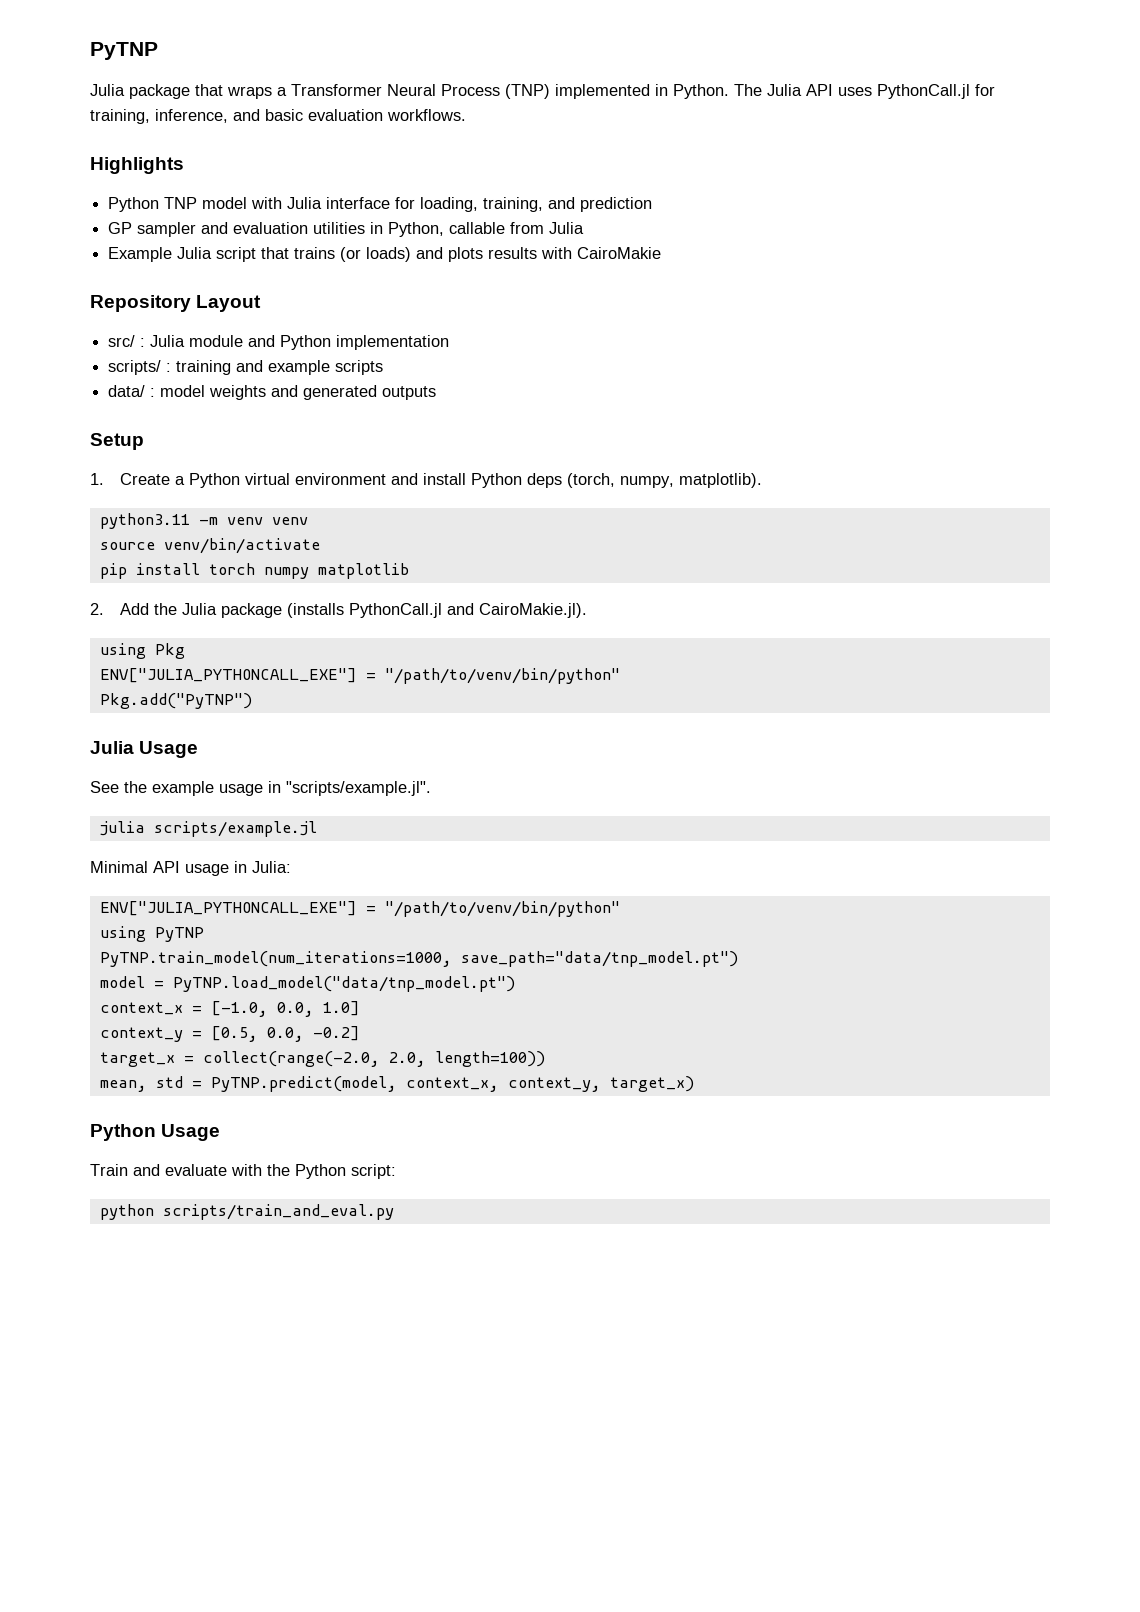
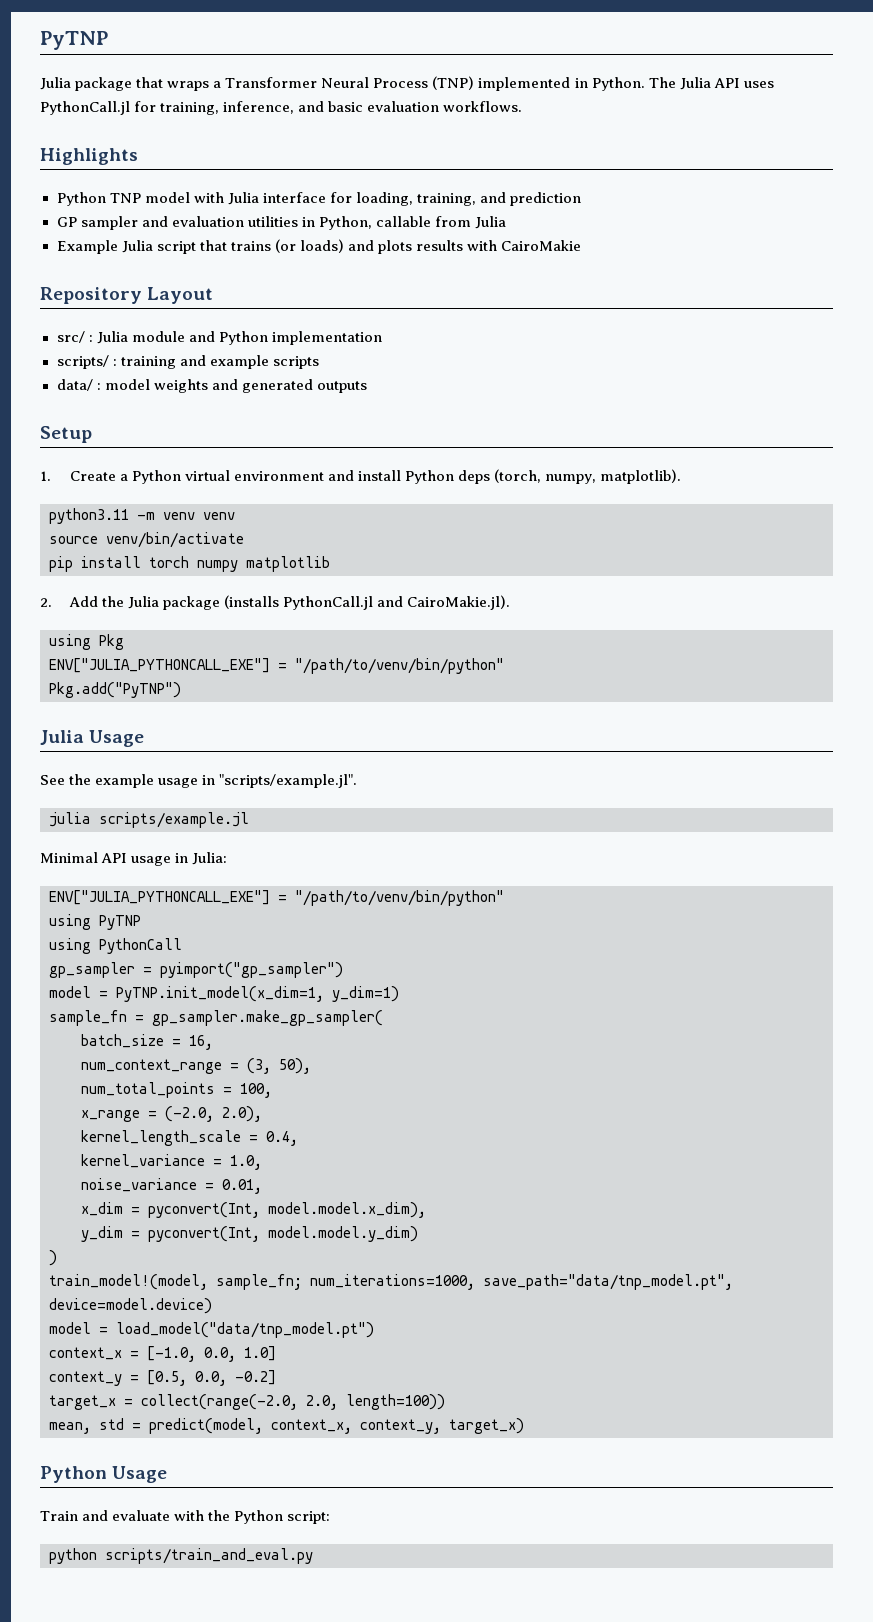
- PyTNP.train_model(num_iterations=1000, save_path="data/tnp_model.pt")
- model = PyTNP.load_model("data/tnp_model.pt")
+ using PythonCall
+ gp_sampler = pyimport("gp_sampler")
+ model = PyTNP.init_model(x_dim=1, y_dim=1)
+ sample_fn = gp_sampler.make_gp_sampler(
+ batch_size = 16,
+ num_context_range = (3, 50),
+ num_total_points = 100,
+ x_range = (-2.0, 2.0),
+ kernel_length_scale = 0.4,
+ kernel_variance = 1.0,
+ noise_variance = 0.01,
+ x_dim = pyconvert(Int, model.model.x_dim),
+ y_dim = pyconvert(Int, model.model.y_dim)
+ )
+ train_model!(model, sample_fn; num_iterations=1000, save_path="data/tnp_model.pt", device=model.device)
+ model = load_model("data/tnp_model.pt")
- mean, std = PyTNP.predict(model, context_x, context_y, target_x)
+ mean, std = predict(model, context_x, context_y, target_x)

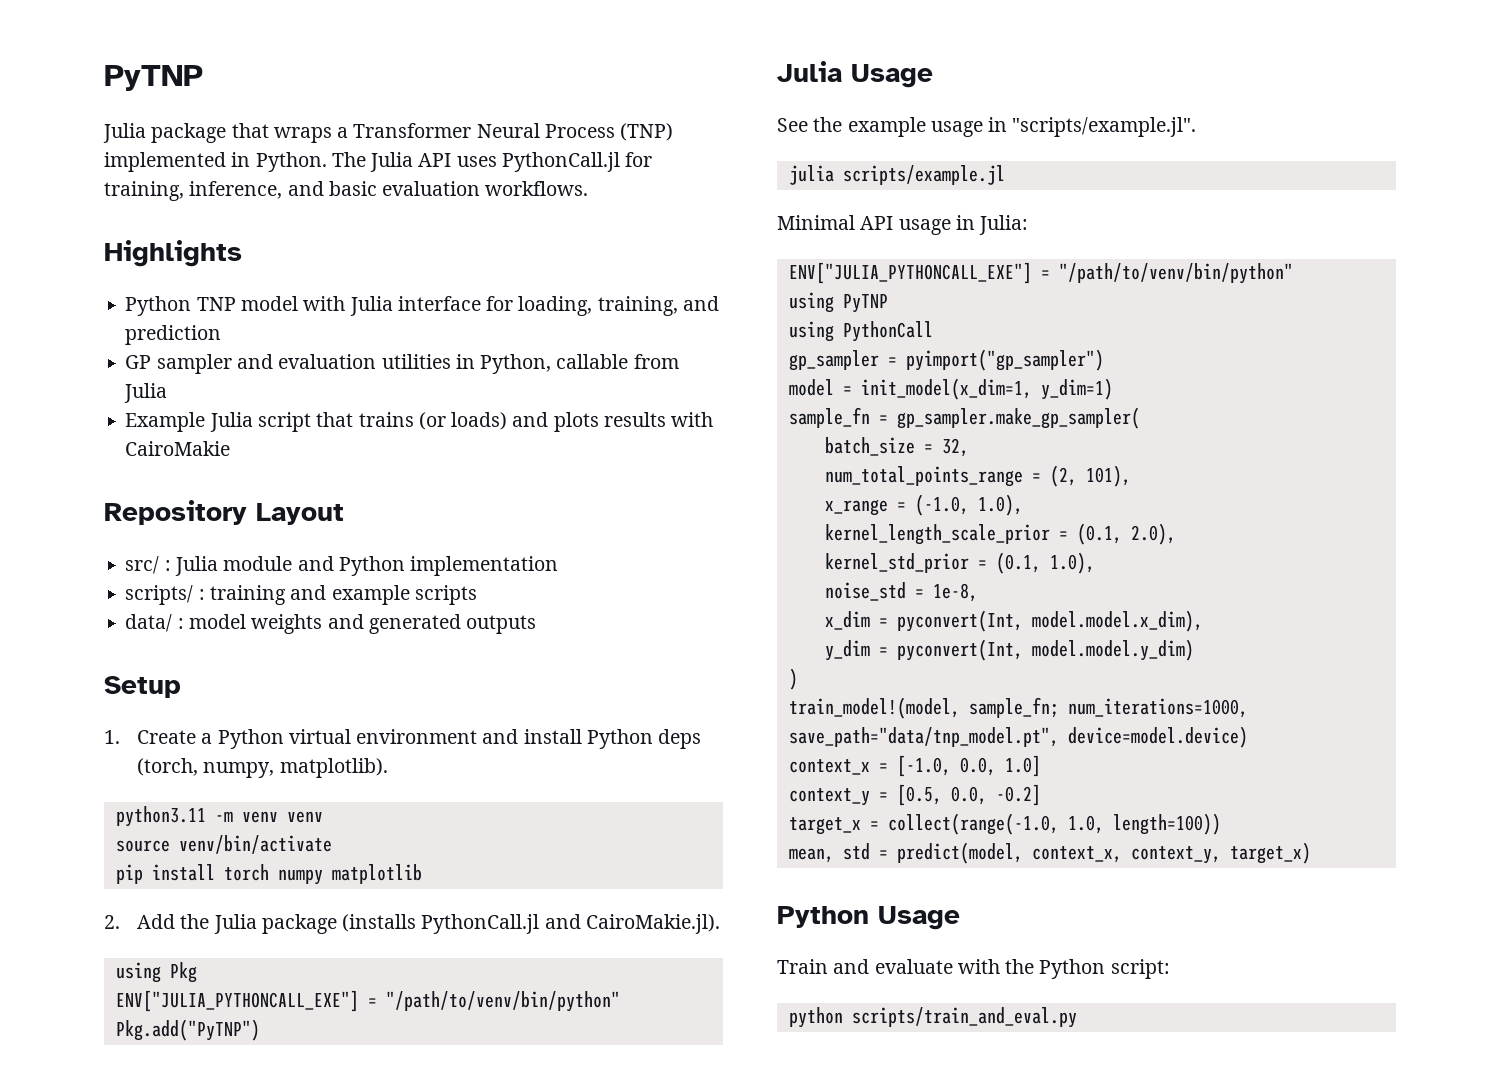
- model = PyTNP.init_model(x_dim=1, y_dim=1)
+ model = init_model(x_dim=1, y_dim=1)
- batch_size = 16,
- num_context_range = (3, 50),
- num_total_points = 100,
- x_range = (-2.0, 2.0),
- kernel_length_scale = 0.4,
- kernel_variance = 1.0,
- noise_variance = 0.01,
+ batch_size = 32,
+ num_total_points_range = (2, 101),
+ x_range = (-1.0, 1.0),
+ kernel_length_scale_prior = (0.1, 2.0),
+ kernel_std_prior = (0.1, 1.0),
+ noise_std = 1e-8,
- model = load_model("data/tnp_model.pt")
- target_x = collect(range(-2.0, 2.0, length=100))
+ target_x = collect(range(-1.0, 1.0, length=100))

